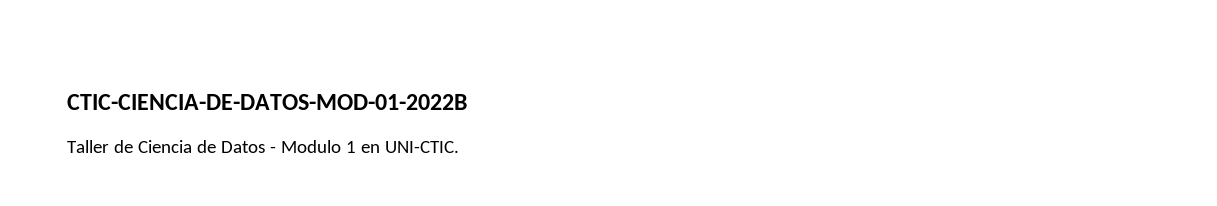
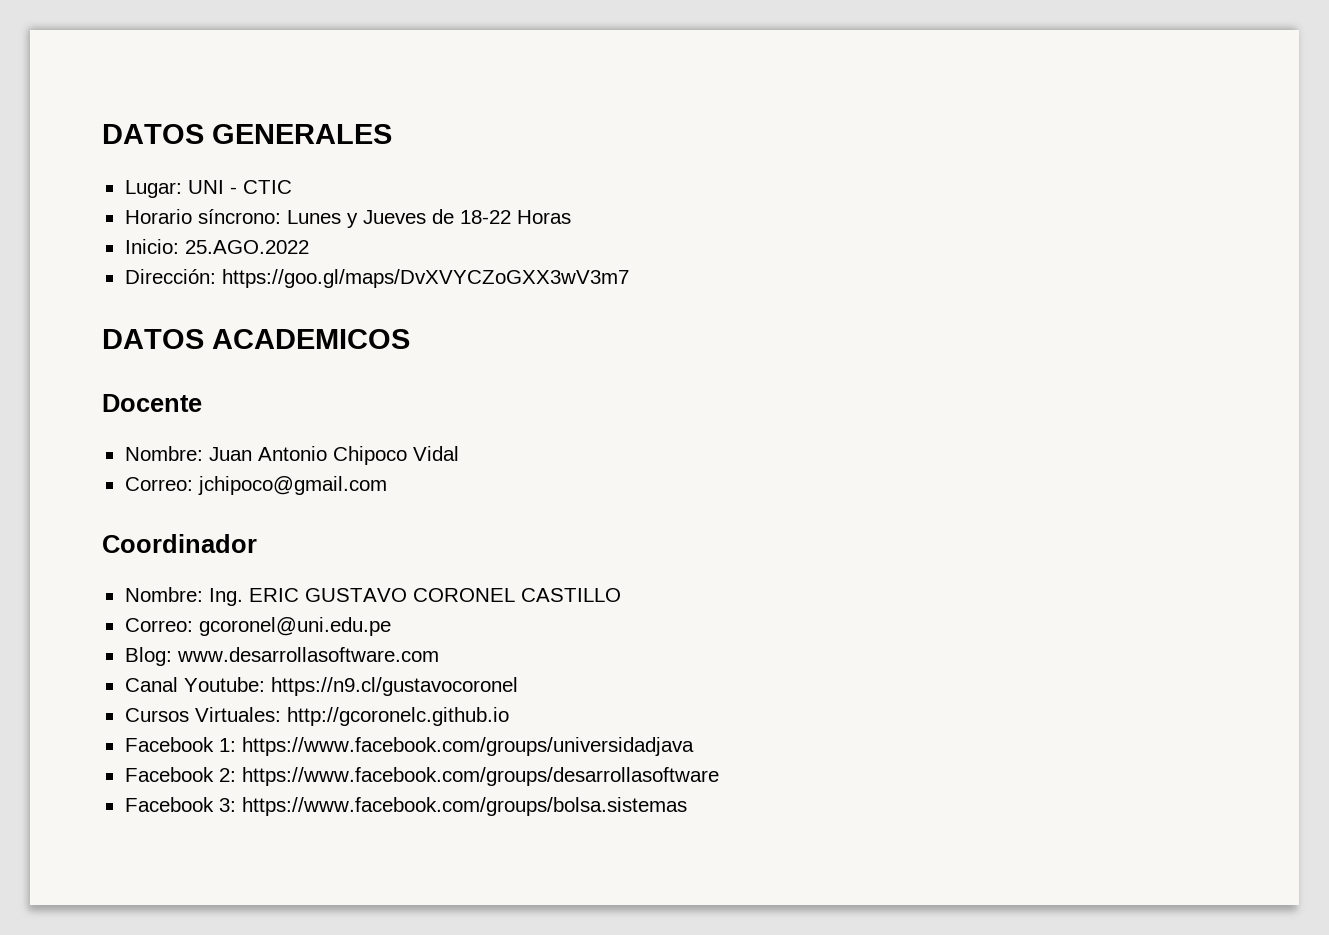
- CTIC-CIENCIA-DE-DATOS-MOD-01-2022B
- Taller de Ciencia de Datos - Modulo 1 en UNI-CTIC.
+ DATOS GENERALES
+ Lugar: UNI - CTIC
+ Horario síncrono: Lunes y Jueves de 18-22 Horas
+ Inicio: 25.AGO.2022
+ Dirección: https://goo.gl/maps/DvXVYCZoGXX3wV3m7
+ DATOS ACADEMICOS
+ Docente
+ Nombre: Juan Antonio Chipoco Vidal
+ Correo: jchipoco@gmail.com
+ Coordinador
+ Nombre: Ing. ERIC GUSTAVO CORONEL CASTILLO
+ Correo: gcoronel@uni.edu.pe
+ Blog: www.desarrollasoftware.com
+ Canal Youtube: https://n9.cl/gustavocoronel
+ Cursos Virtuales: http://gcoronelc.github.io
+ Facebook 1: https://www.facebook.com/groups/universidadjava
+ Facebook 2: https://www.facebook.com/groups/desarrollasoftware
+ Facebook 3: https://www.facebook.com/groups/bolsa.sistemas

